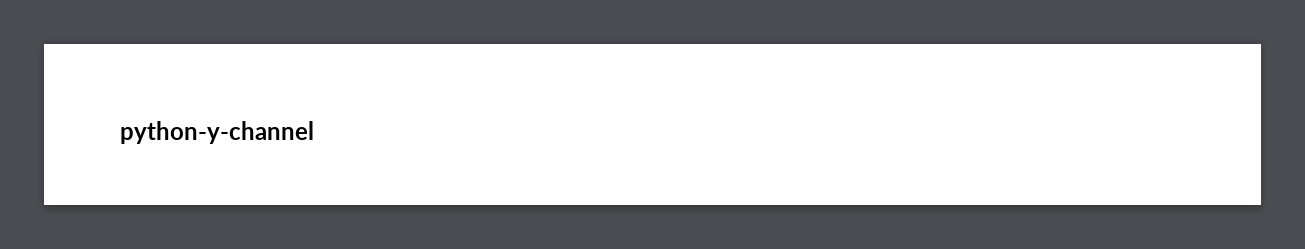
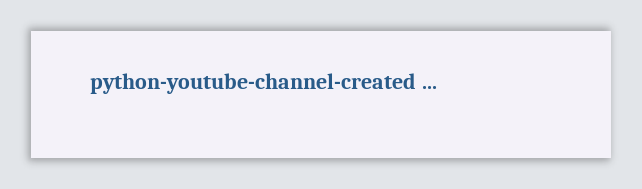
- python-y-channel
+ python-youtube-channel-created ...

